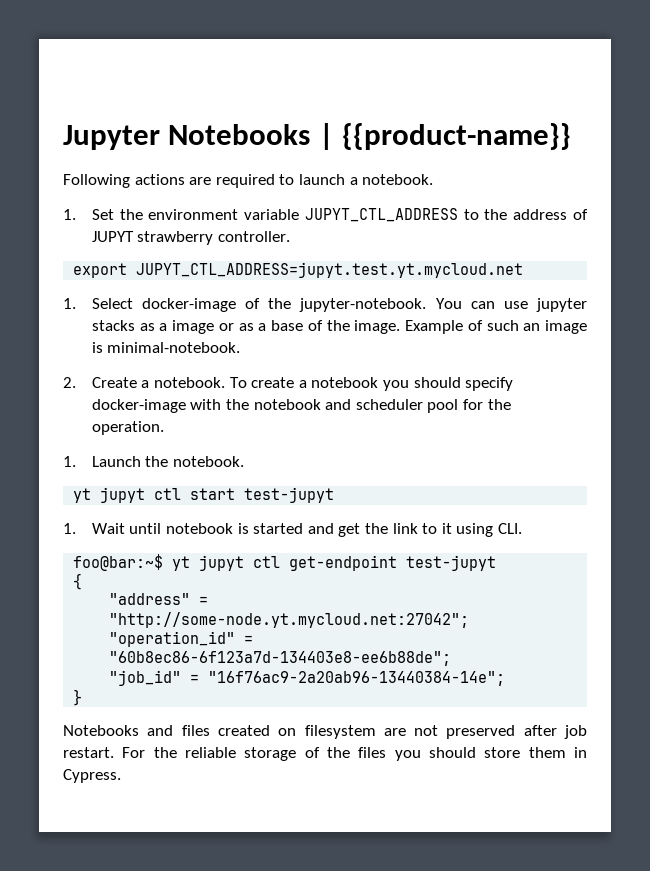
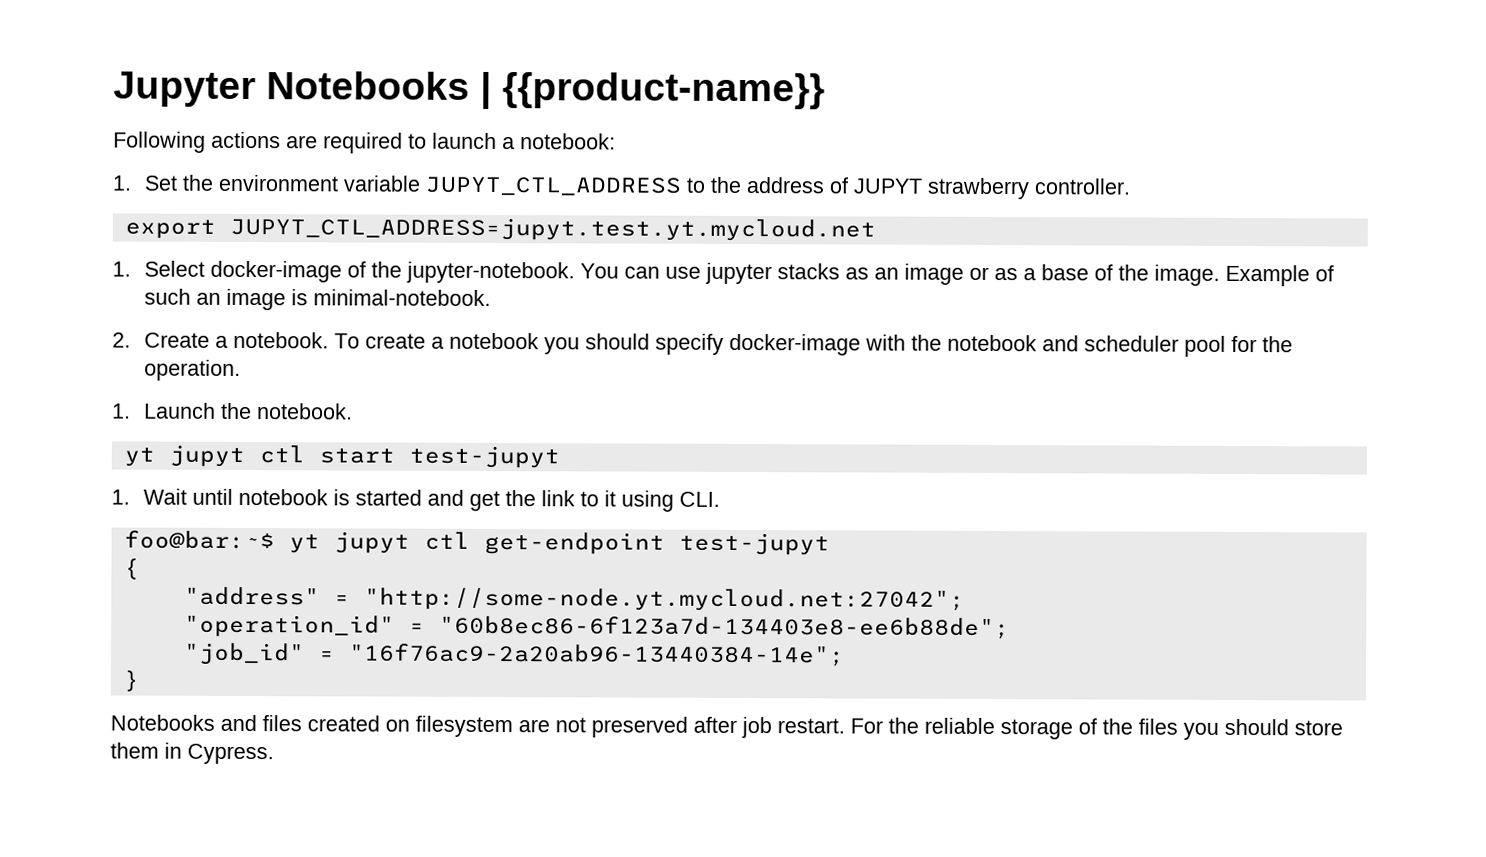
- Following actions are required to launch a notebook.
+ Following actions are required to launch a notebook:
- You can use jupyter stacks as a image or as a base of the image.
+ You can use jupyter stacks as an image or as a base of the image.

